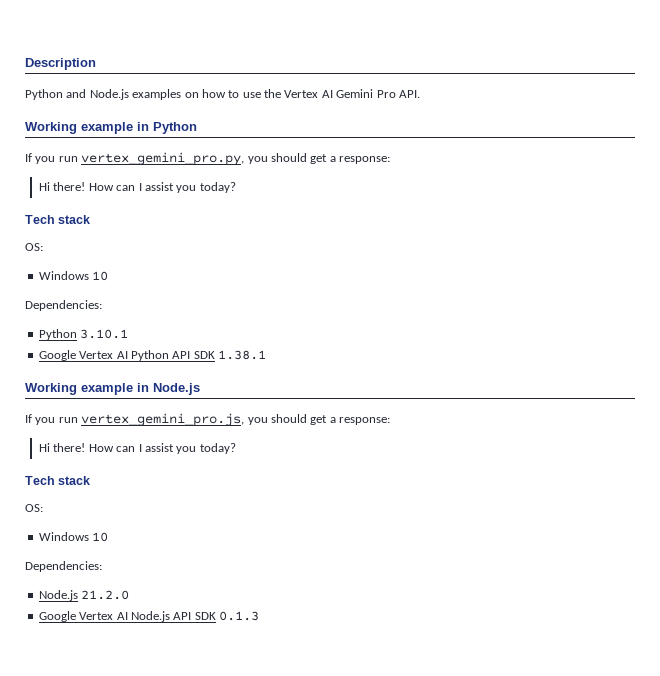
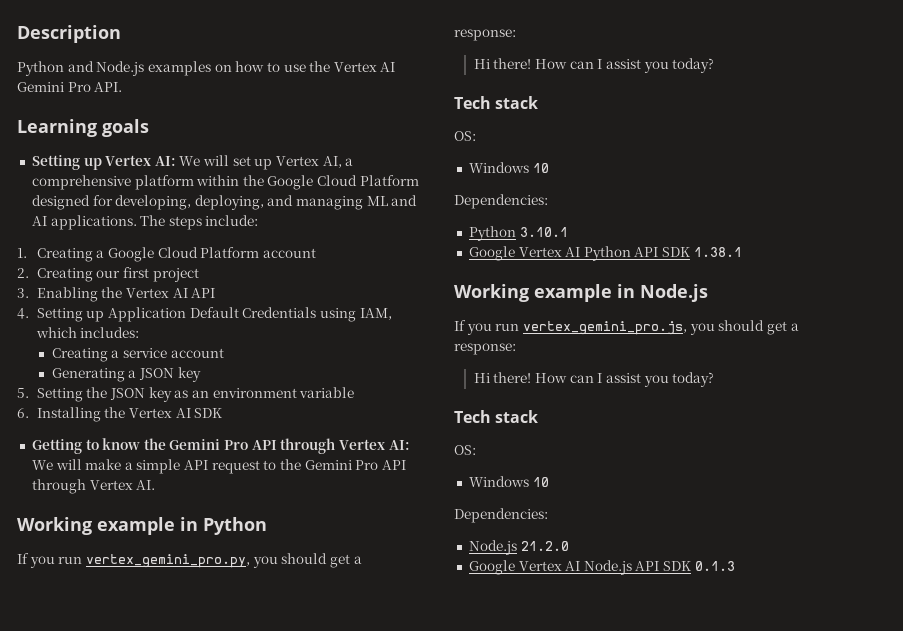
+ Learning goals
+ Setting up Vertex AI: We will set up Vertex AI, a comprehensive platform within the Google Cloud Platform designed for developing, deploying, and managing ML and AI applications. The steps include:
+ 1. Creating a Google Cloud Platform account
+ 2. Creating our first project
+ 3. Enabling the Vertex AI API
+ 4. Setting up Application Default Credentials using IAM, which includes:
+ Creating a service account
+ Generating a JSON key
+ 5. Setting the JSON key as an environment variable
+ 6. Installing the Vertex AI SDK
+ Getting to know the Gemini Pro API through Vertex AI: We will make a simple API request to the Gemini Pro API through Vertex AI.

